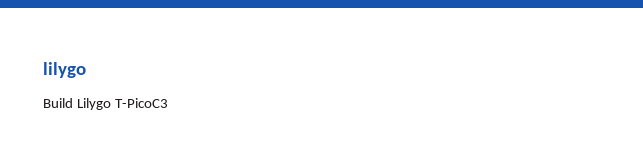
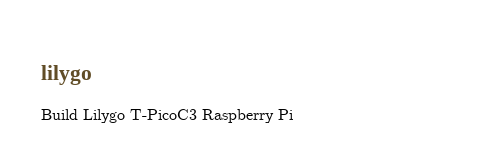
- Build Lilygo T-PicoC3
+ Build Lilygo T-PicoC3 Raspberry Pi

